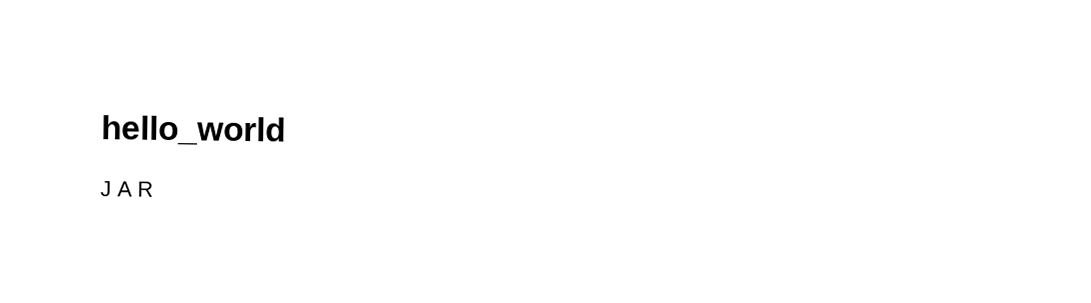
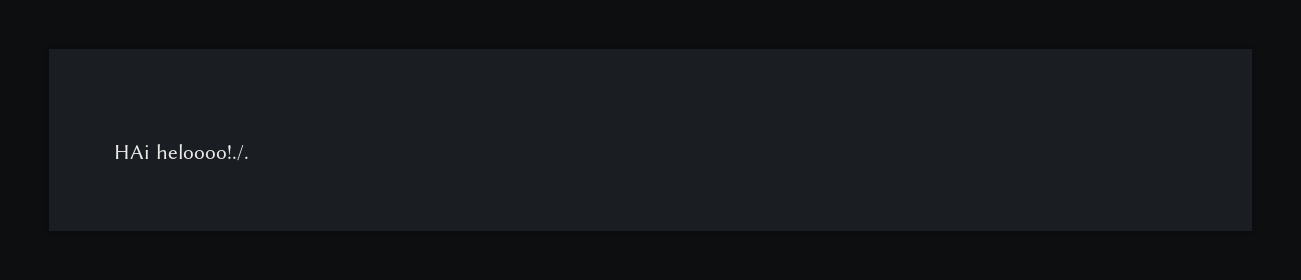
- hello_world
- J A R
+ HAi heloooo!./.

